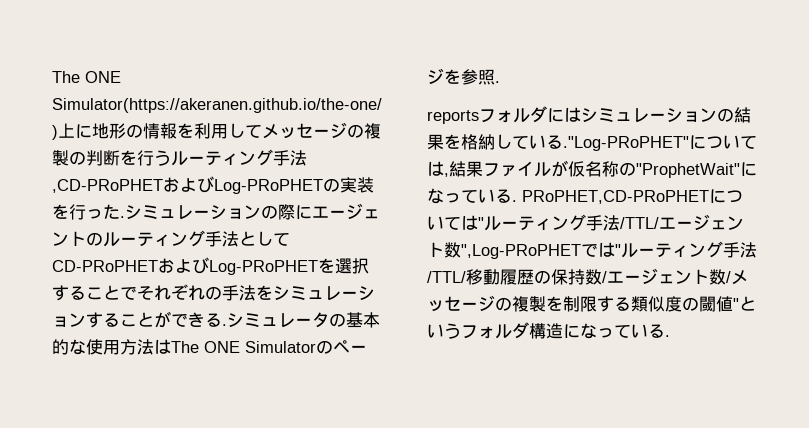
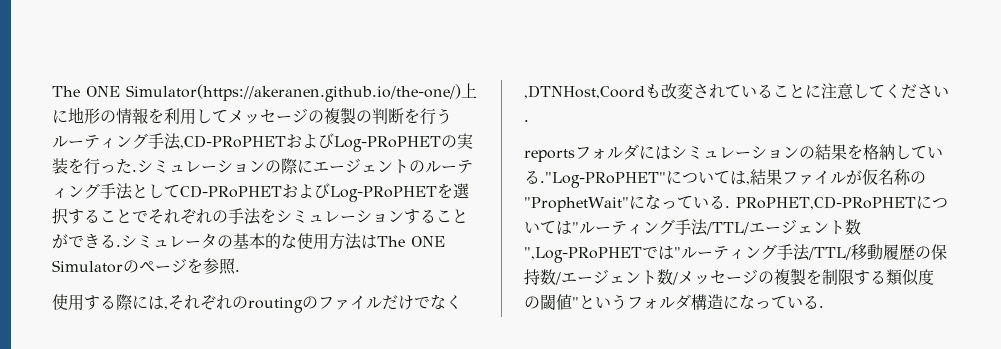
+ 使用する際には,それぞれのroutingのファイルだけでなく,DTNHost,Coordも改変されていることに注意してください.

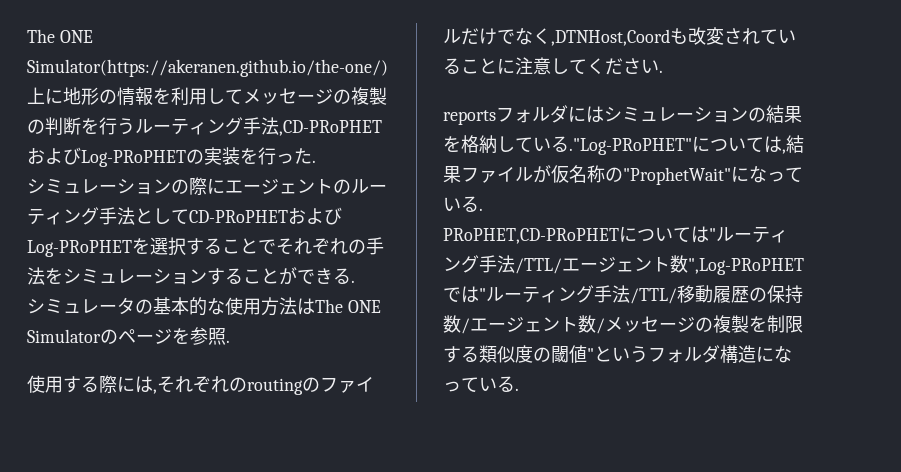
- The ONE Simulator(https://akeranen.github.io/the-one/)上に地形の情報を利用してメッセージの複製の判断を行うルーティング手法,CD-PRoPHETおよびLog-PRoPHETの実装を行った.シミュレーションの際にエージェントのルーティング手法としてCD-PRoPHETおよびLog-PRoPHETを選択することでそれぞれの手法をシミュレーションすることができる.シミュレータの基本的な使用方法はThe ONE Simulatorのページを参照.
+ The ONE Simulator(https://akeranen.github.io/the-one/)上に地形の情報を利用してメッセージの複製の判断を行うルーティング手法,CD-PRoPHETおよびLog-PRoPHETの実装を行った.
+ シミュレーションの際にエージェントのルーティング手法としてCD-PRoPHETおよびLog-PRoPHETを選択することでそれぞれの手法をシミュレーションすることができる.
+ シミュレータの基本的な使用方法はThe ONE Simulatorのページを参照.
- reportsフォルダにはシミュレーションの結果を格納している."Log-PRoPHET"については,結果ファイルが仮名称の"ProphetWait"になっている. PRoPHET,CD-PRoPHETについては"ルーティング手法/TTL/エージェント数",Log-PRoPHETでは"ルーティング手法/TTL/移動履歴の保持数/エージェント数/メッセージの複製を制限する類似度の閾値"というフォルダ構造になっている.
+ reportsフォルダにはシミュレーションの結果を格納している."Log-PRoPHET"については,結果ファイルが仮名称の"ProphetWait"になっている.
+ PRoPHET,CD-PRoPHETについては"ルーティング手法/TTL/エージェント数",Log-PRoPHETでは"ルーティング手法/TTL/移動履歴の保持数/エージェント数/メッセージの複製を制限する類似度の閾値"というフォルダ構造になっている.

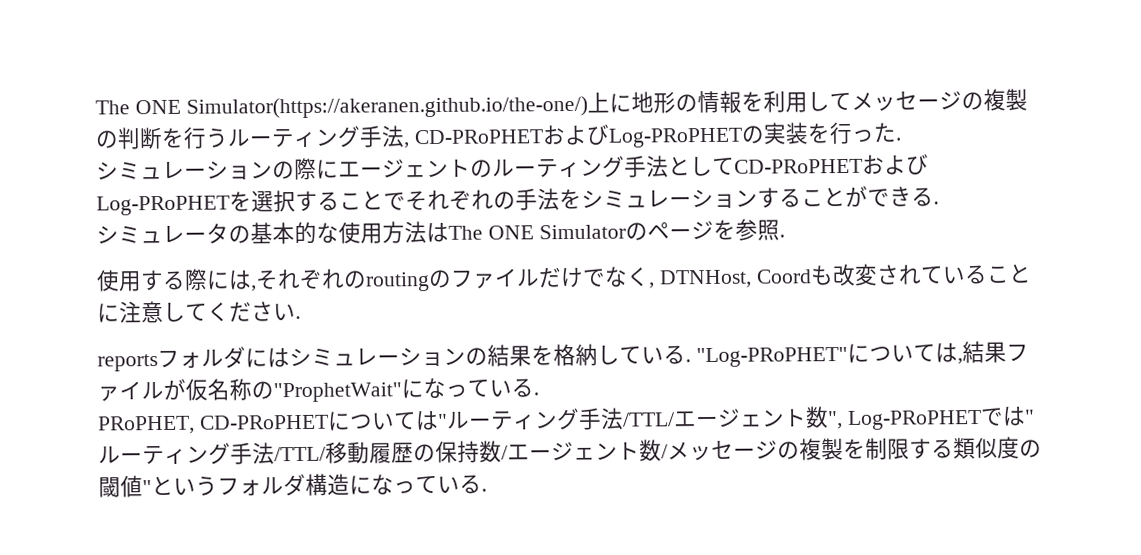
- The ONE Simulator(https://akeranen.github.io/the-one/)上に地形の情報を利用してメッセージの複製の判断を行うルーティング手法,CD-PRoPHETおよびLog-PRoPHETの実装を行った.
+ The ONE Simulator(https://akeranen.github.io/the-one/)上に地形の情報を利用してメッセージの複製の判断を行うルーティング手法, CD-PRoPHETおよびLog-PRoPHETの実装を行った.
- 使用する際には,それぞれのroutingのファイルだけでなく,DTNHost,Coordも改変されていることに注意してください.
+ 使用する際には,それぞれのroutingのファイルだけでなく, DTNHost, Coordも改変されていることに注意してください.
- reportsフォルダにはシミュレーションの結果を格納している."Log-PRoPHET"については,結果ファイルが仮名称の"ProphetWait"になっている.
+ reportsフォルダにはシミュレーションの結果を格納している. "Log-PRoPHET"については,結果ファイルが仮名称の"ProphetWait"になっている.
- PRoPHET,CD-PRoPHETについては"ルーティング手法/TTL/エージェント数",Log-PRoPHETでは"ルーティング手法/TTL/移動履歴の保持数/エージェント数/メッセージの複製を制限する類似度の閾値"というフォルダ構造になっている.
+ PRoPHET, CD-PRoPHETについては"ルーティング手法/TTL/エージェント数", Log-PRoPHETでは"ルーティング手法/TTL/移動履歴の保持数/エージェント数/メッセージの複製を制限する類似度の閾値"というフォルダ構造になっている.

